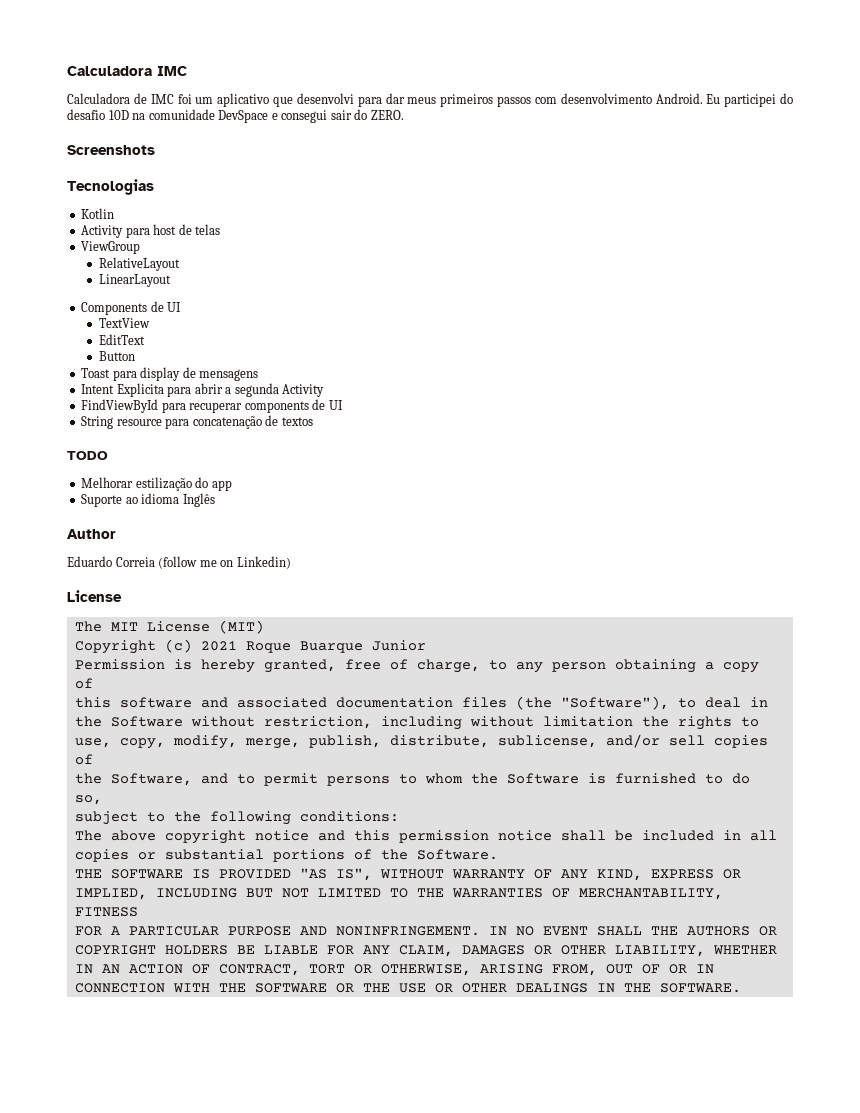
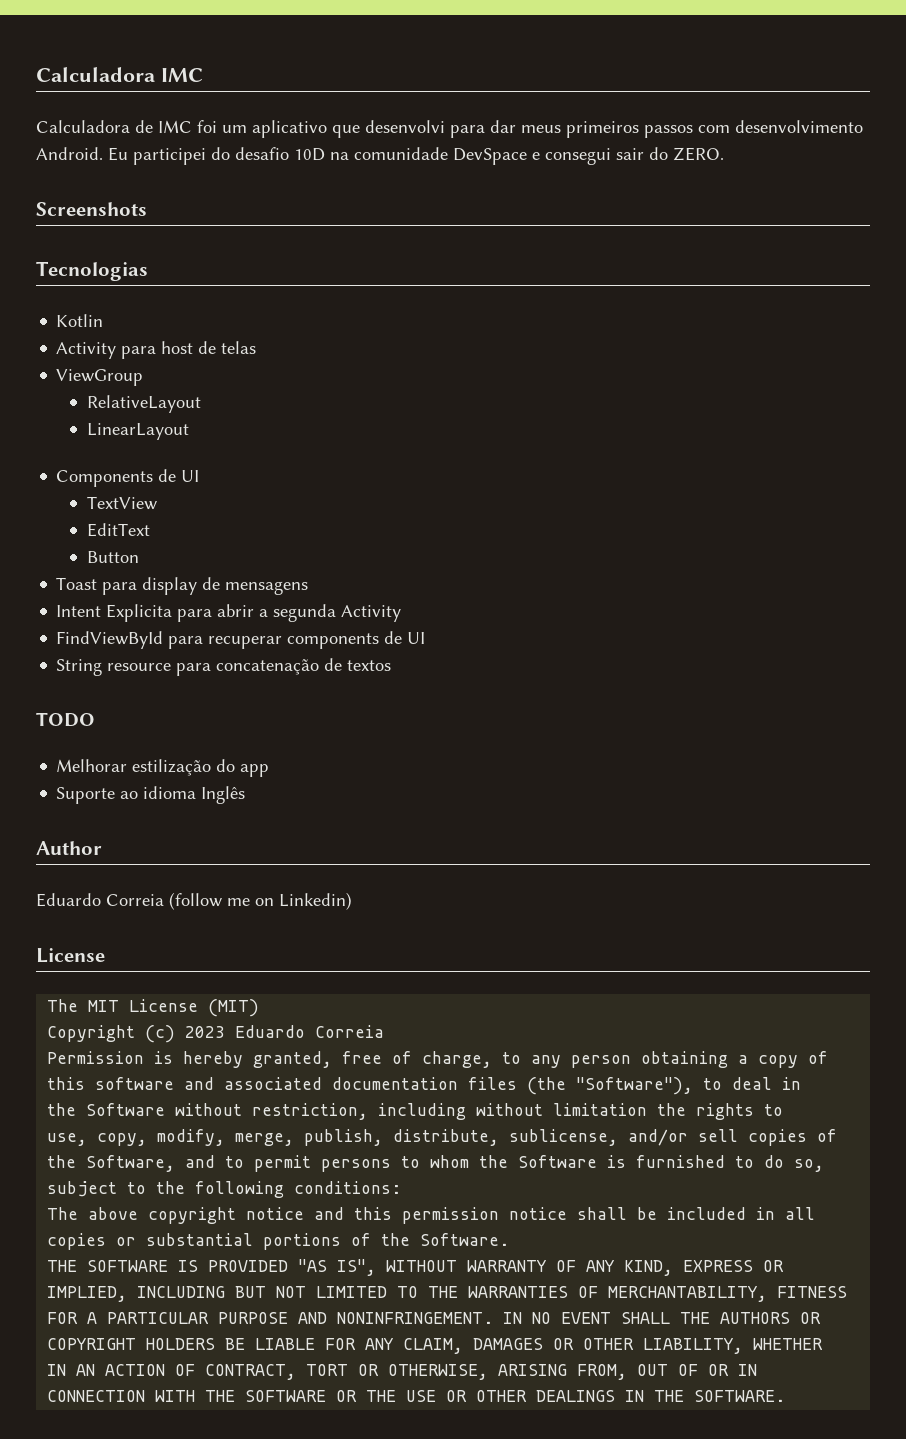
- Copyright (c) 2021 Roque Buarque Junior
+ Copyright (c) 2023 Eduardo Correia

